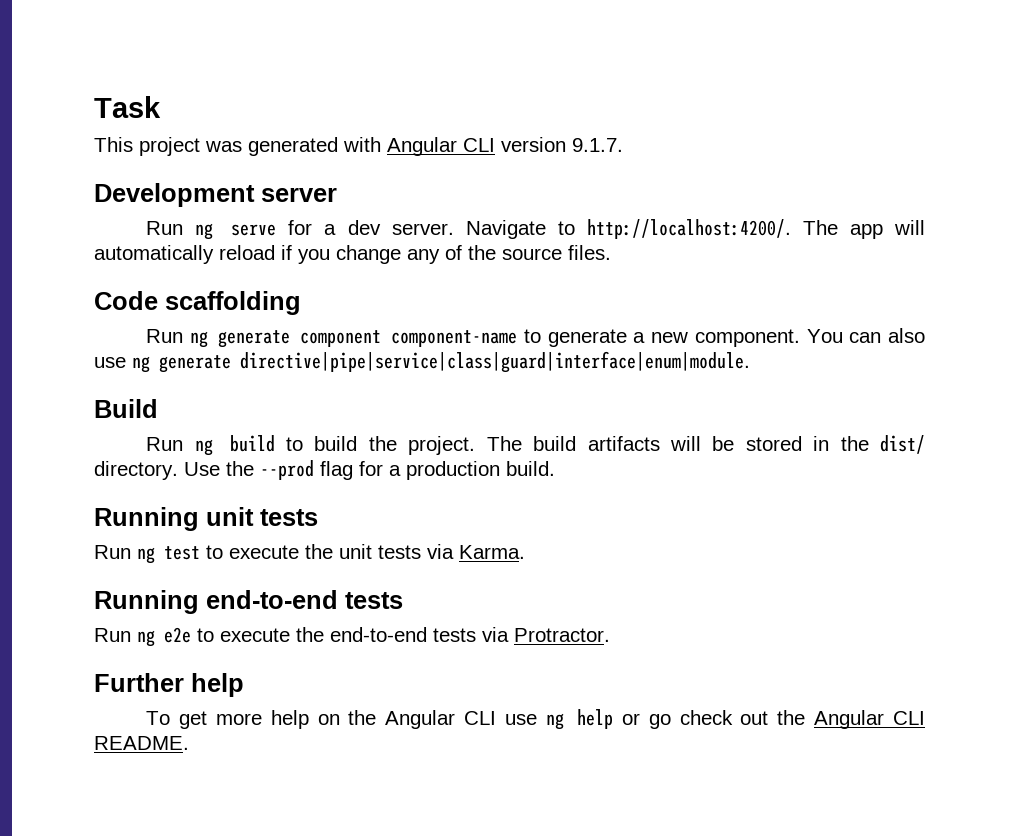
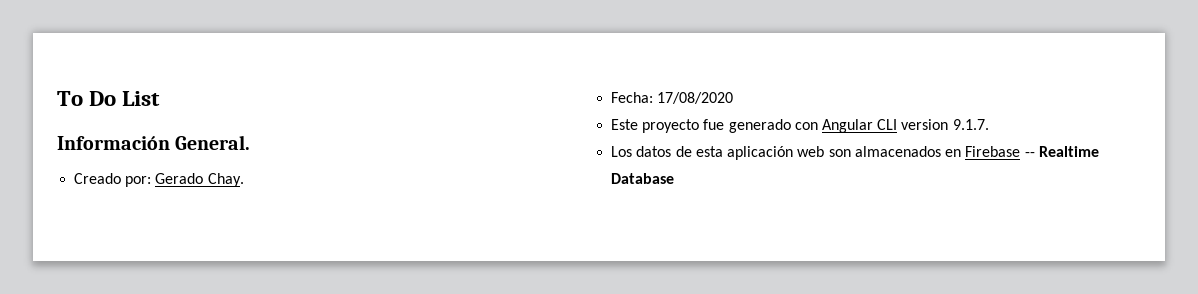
- Task
- This project was generated with Angular CLI version 9.1.7.
- Development server
- Run ng serve for a dev server. Navigate to http://localhost:4200/. The app will automatically reload if you change any of the source files.
- Code scaffolding
- Run ng generate component component-name to generate a new component. You can also use ng generate directive|pipe|service|class|guard|interface|enum|module.
- Build
- Run ng build to build the project. The build artifacts will be stored in the dist/ directory. Use the --prod flag for a production build.
- Running unit tests
- Run ng test to execute the unit tests via Karma.
- Running end-to-end tests
- Run ng e2e to execute the end-to-end tests via Protractor.
- Further help
- To get more help on the Angular CLI use ng help or go check out the Angular CLI README.
+ To Do List
+ Información General.
+ Creado por: Gerado Chay.
+ Fecha: 17/08/2020
+ Este proyecto fue generado con Angular CLI version 9.1.7.
+ Los datos de esta aplicación web son almacenados en Firebase -- Realtime Database

